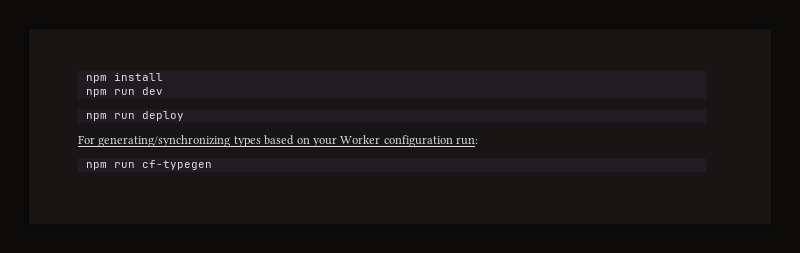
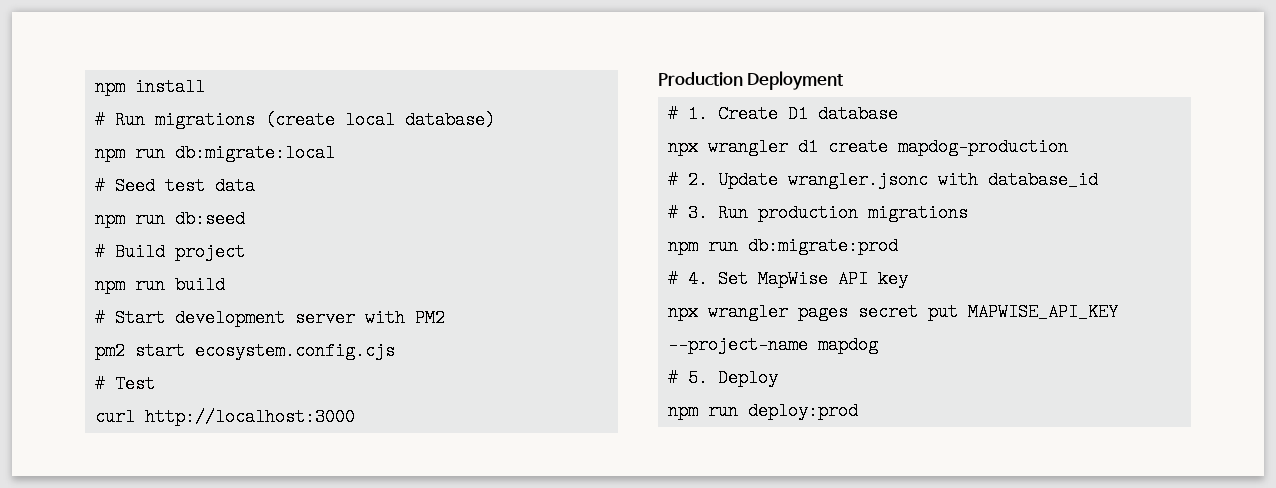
- npm run dev
- npm run deploy
- For generating/synchronizing types based on your Worker configuration run:
- npm run cf-typegen
+ # Run migrations (create local database)
+ npm run db:migrate:local
+ # Seed test data
+ npm run db:seed
+ # Build project
+ npm run build
+ # Start development server with PM2
+ pm2 start ecosystem.config.cjs
+ # Test
+ curl http://localhost:3000
+ Production Deployment
+ # 1. Create D1 database
+ npx wrangler d1 create mapdog-production
+ # 2. Update wrangler.jsonc with database_id
+ # 3. Run production migrations
+ npm run db:migrate:prod
+ # 4. Set MapWise API key
+ npx wrangler pages secret put MAPWISE_API_KEY --project-name mapdog
+ # 5. Deploy
+ npm run deploy:prod

